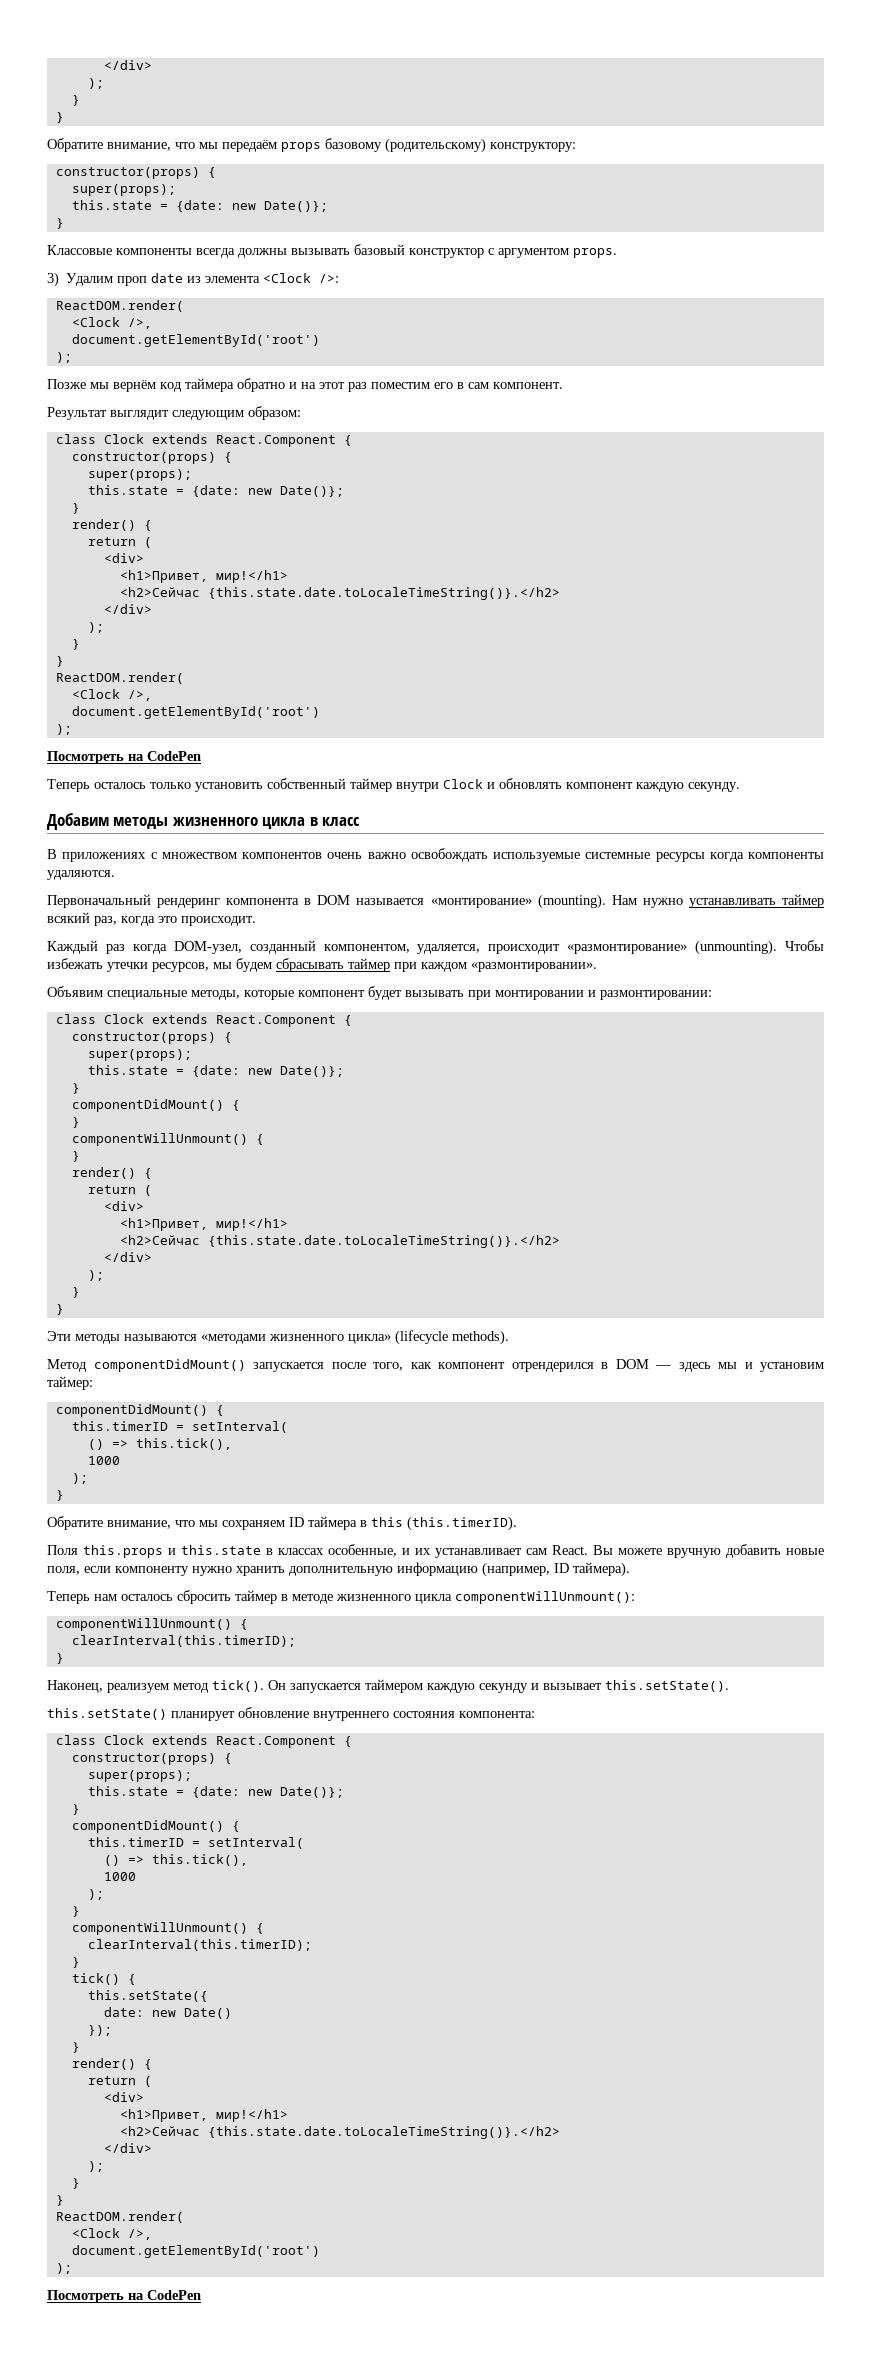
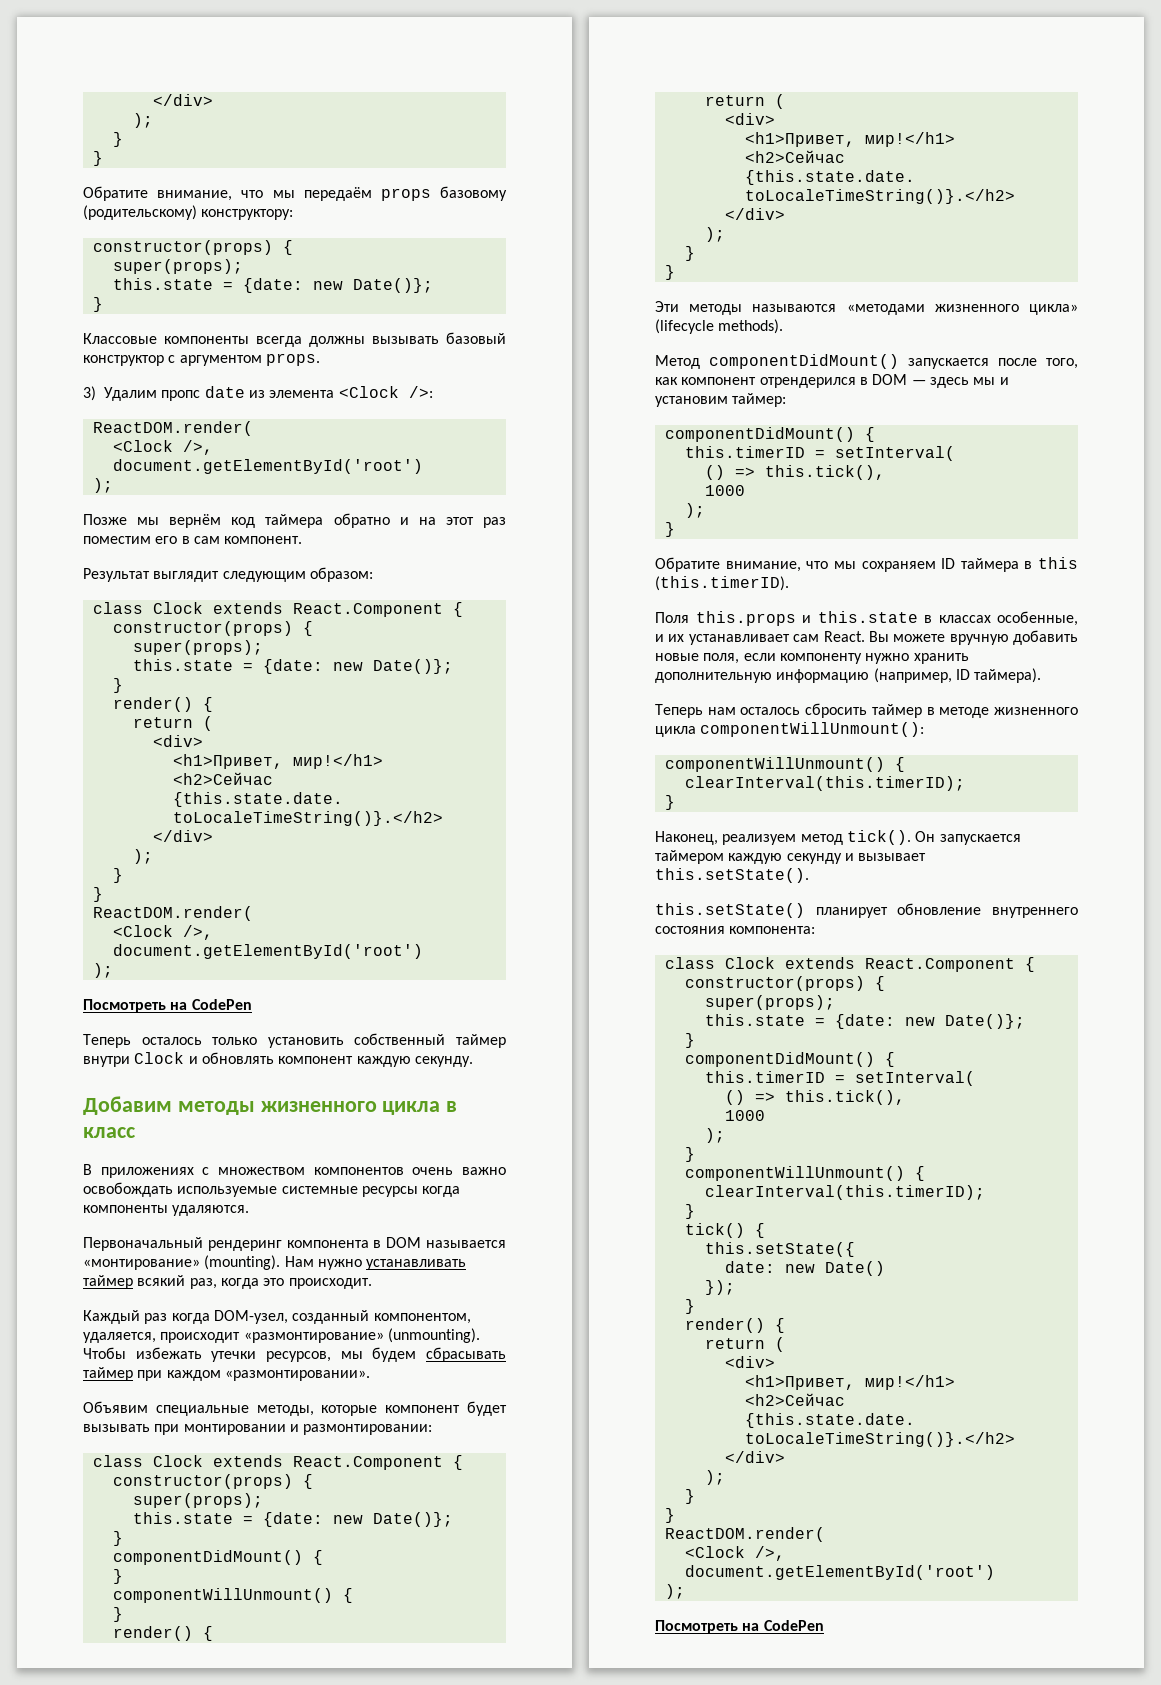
- 3) Удалим проп date из элемента <Clock />:
+ 3) Удалим пропc date из элемента <Clock />:

